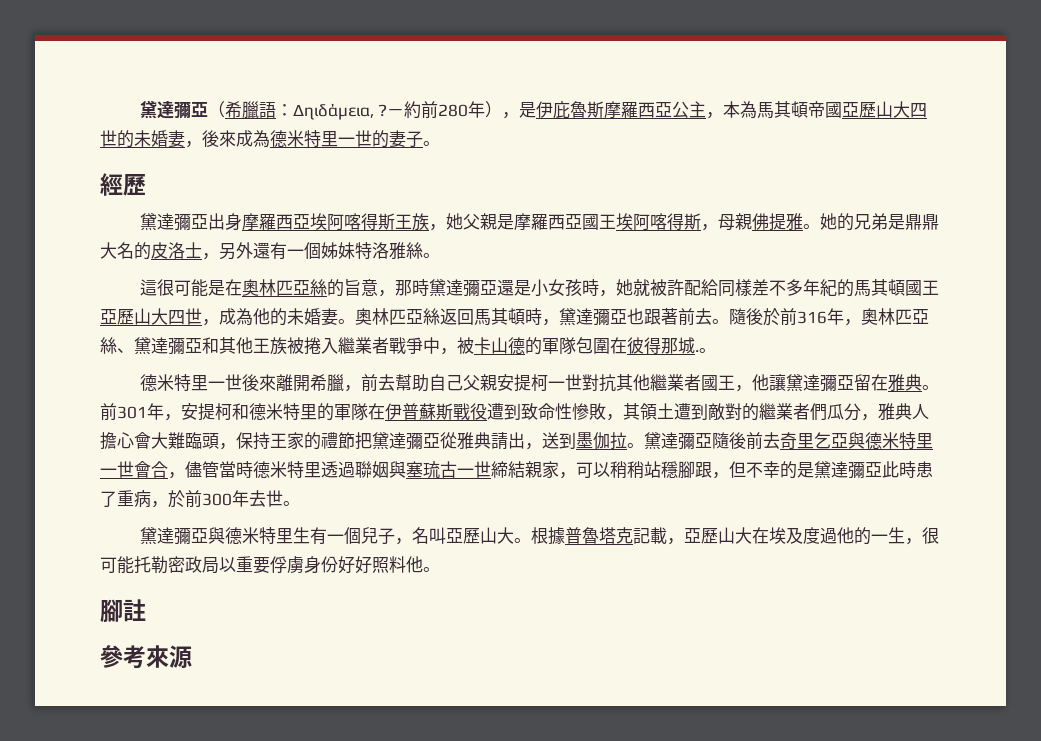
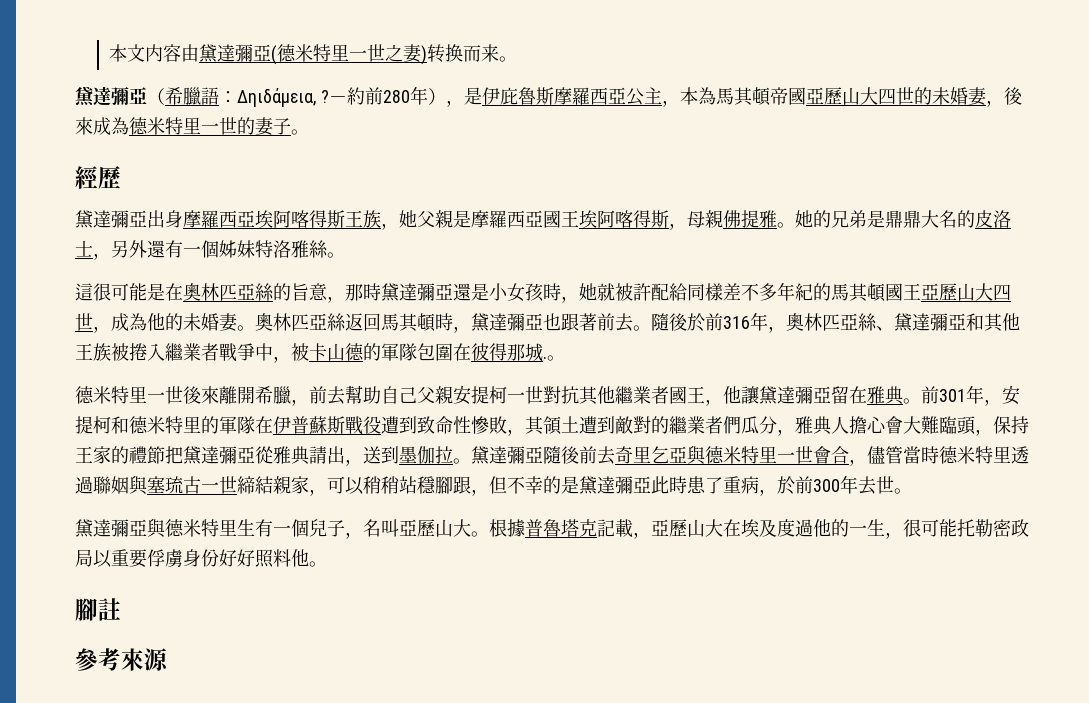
+ 本文内容由黛達彌亞(德米特里一世之妻)转换而来。

